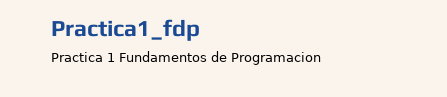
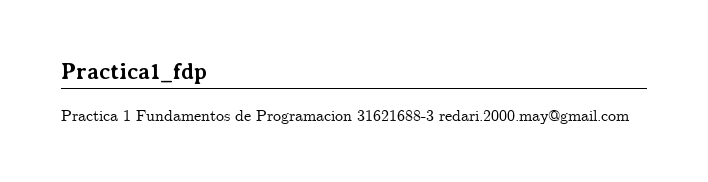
- Practica 1 Fundamentos de Programacion
+ Practica 1 Fundamentos de Programacion 31621688-3 redari.2000.may@gmail.com

